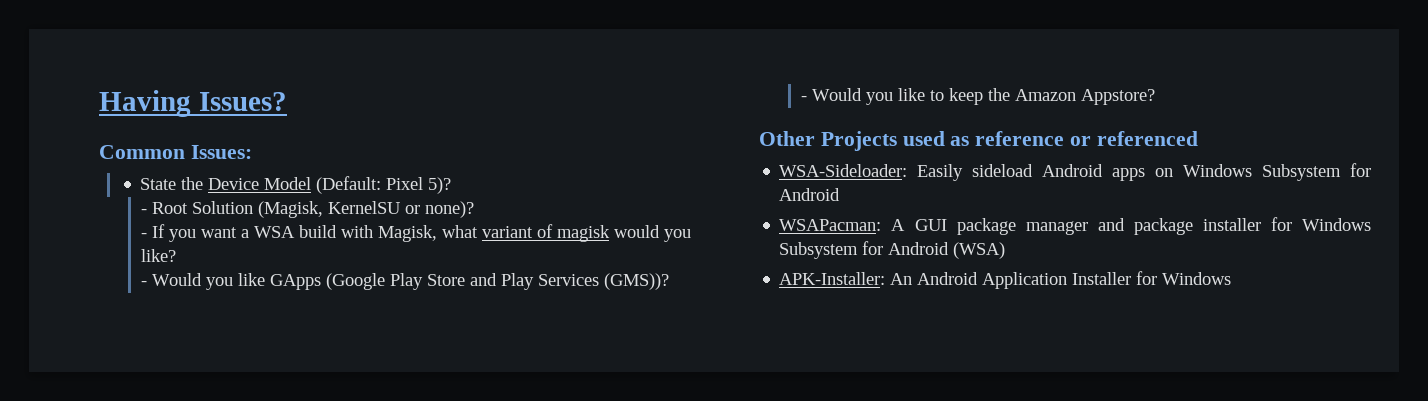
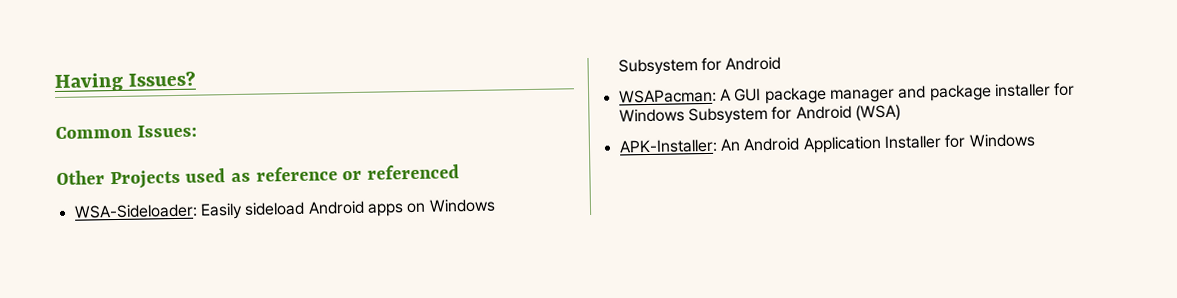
- State the Device Model (Default: Pixel 5)?
- - Root Solution (Magisk, KernelSU or none)?
- - If you want a WSA build with Magisk, what variant of magisk would you like?
- - Would you like GApps (Google Play Store and Play Services (GMS))?
- - Would you like to keep the Amazon Appstore?

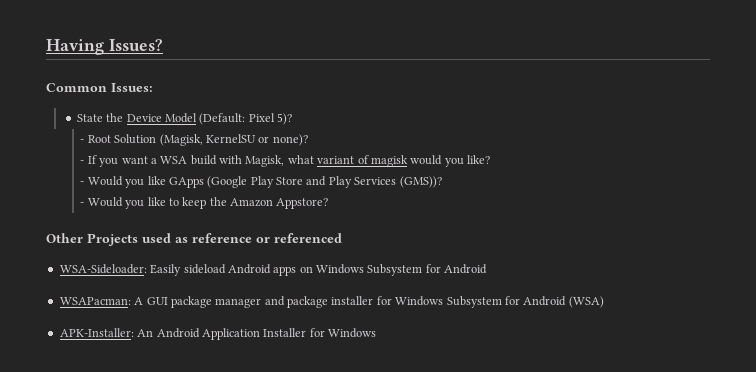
+ State the Device Model (Default: Pixel 5)?
+ - Root Solution (Magisk, KernelSU or none)?
+ - If you want a WSA build with Magisk, what variant of magisk would you like?
+ - Would you like GApps (Google Play Store and Play Services (GMS))?
+ - Would you like to keep the Amazon Appstore?

